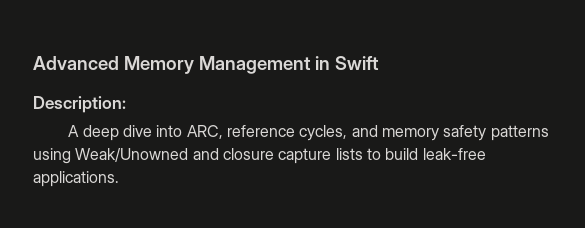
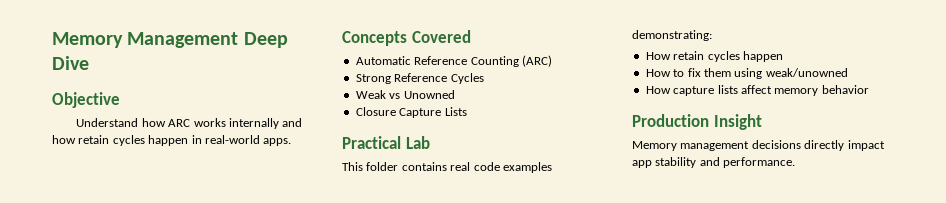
- Advanced Memory Management in Swift
- Description:
- A deep dive into ARC, reference cycles, and memory safety patterns using Weak/Unowned and closure capture lists to build leak-free applications.
+ Memory Management Deep Dive
+ Objective
+ Understand how ARC works internally and how retain cycles happen in real-world apps.
+ Concepts Covered
+ Automatic Reference Counting (ARC)
+ Strong Reference Cycles
+ Weak vs Unowned
+ Closure Capture Lists
+ Practical Lab
+ This folder contains real code examples demonstrating:
+ How retain cycles happen
+ How to fix them using weak/unowned
+ How capture lists affect memory behavior
+ Production Insight
+ Memory management decisions directly impact app stability and performance.

